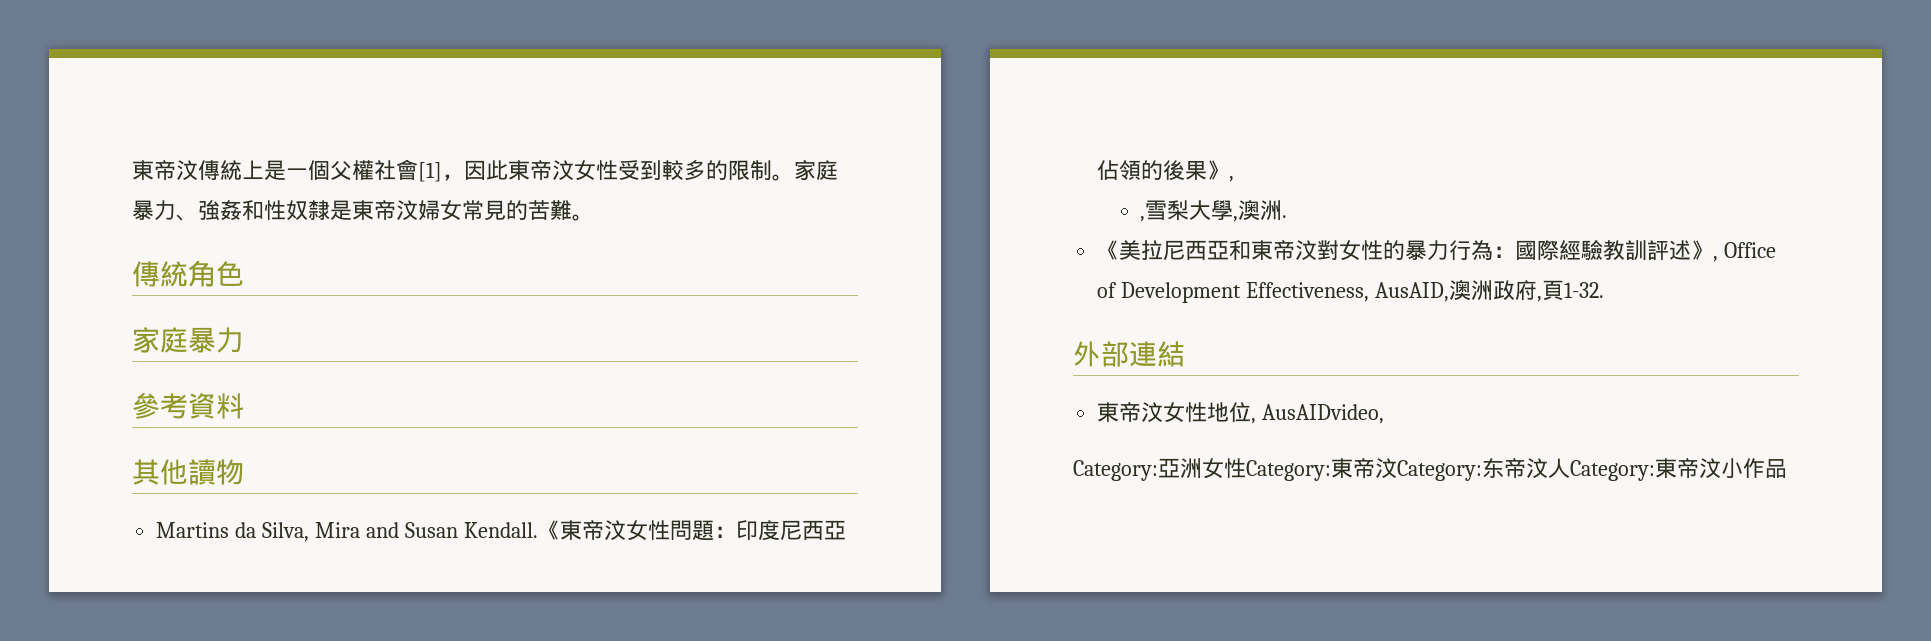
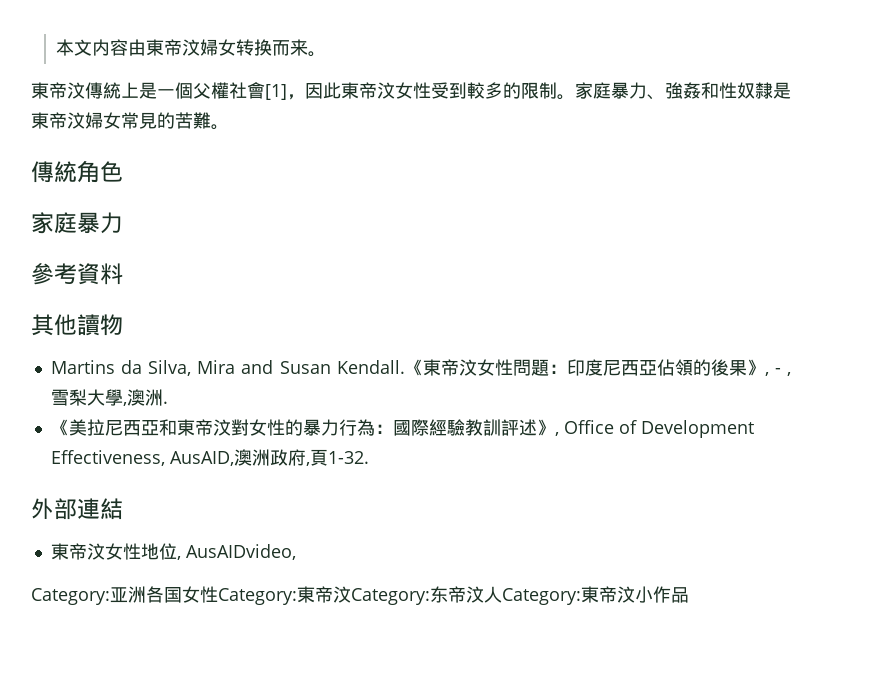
+ 本文内容由東帝汶婦女转换而来。
- 《東帝汶女性問題：印度尼西亞佔領的後果》,
- ,雪梨大學,澳洲.
+ 《東帝汶女性問題：印度尼西亞佔領的後果》, - ,雪梨大學,澳洲.
- Category:亞洲女性Category:東帝汶Category:东帝汶人Category:東帝汶小作品
+ Category:亚洲各国女性Category:東帝汶Category:东帝汶人Category:東帝汶小作品

